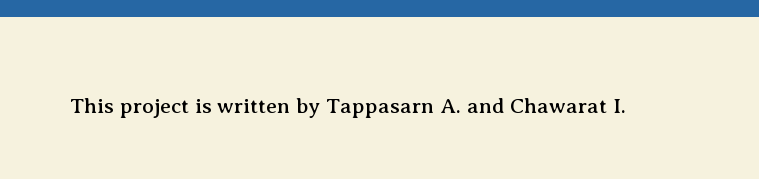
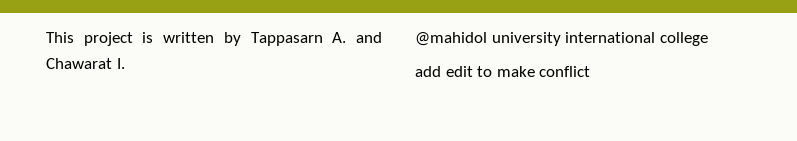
+ @mahidol university international college
+ add edit to make conflict

